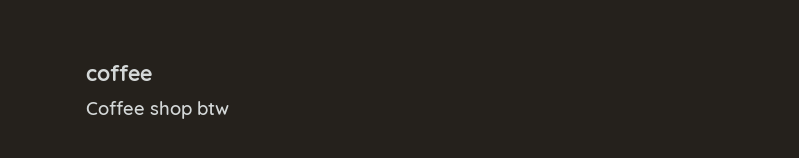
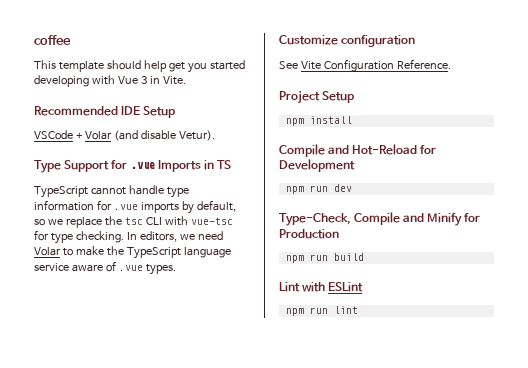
- Coffee shop btw
+ This template should help get you started developing with Vue 3 in Vite.
+ Recommended IDE Setup
+ VSCode + Volar (and disable Vetur).
+ Type Support for .vue Imports in TS
+ TypeScript cannot handle type information for .vue imports by default, so we replace the tsc CLI with vue-tsc for type checking. In editors, we need Volar to make the TypeScript language service aware of .vue types.
+ Customize configuration
+ See Vite Configuration Reference.
+ Project Setup
+ npm install
+ Compile and Hot-Reload for Development
+ npm run dev
+ Type-Check, Compile and Minify for Production
+ npm run build
+ Lint with ESLint
+ npm run lint

